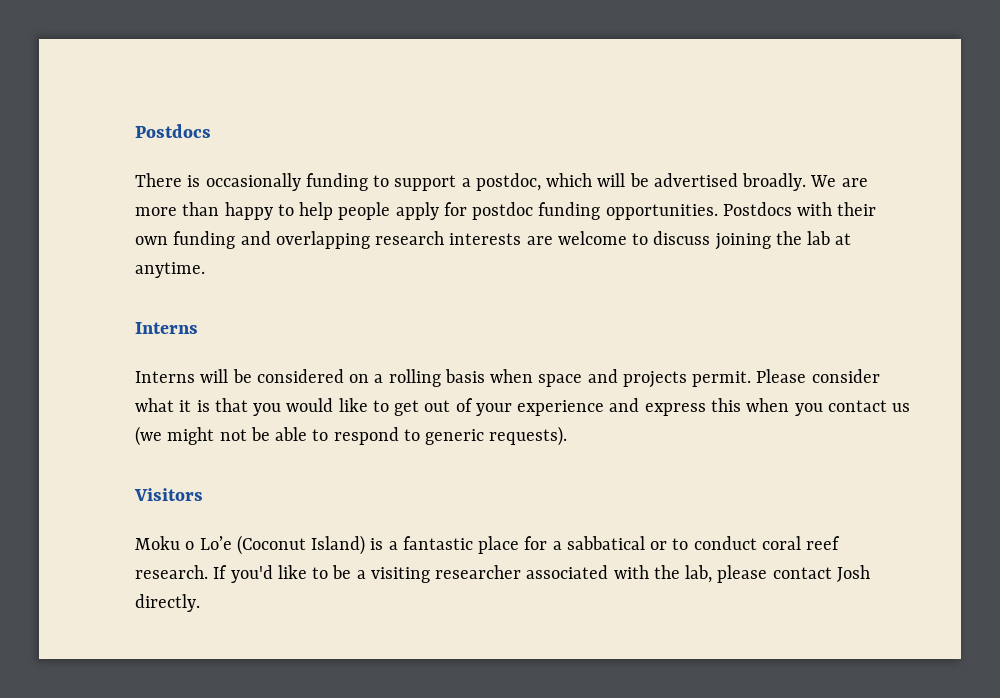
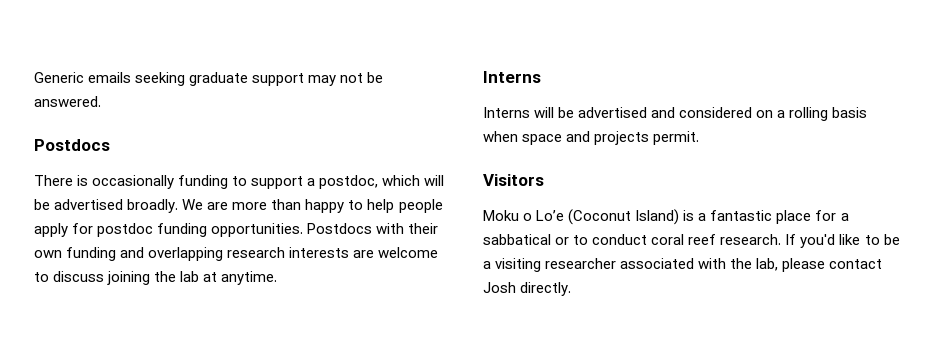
+ Generic emails seeking graduate support may not be answered.
- Interns will be considered on a rolling basis when space and projects permit. Please consider what it is that you would like to get out of your experience and express this when you contact us (we might not be able to respond to generic requests).
+ Interns will be advertised and considered on a rolling basis when space and projects permit.

